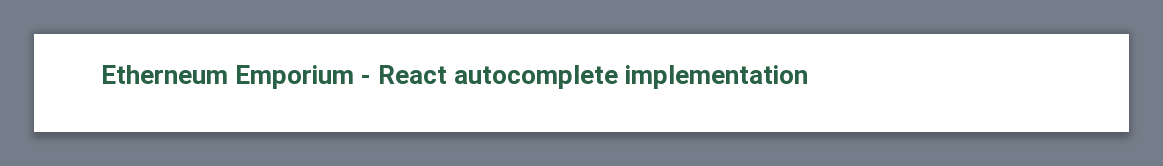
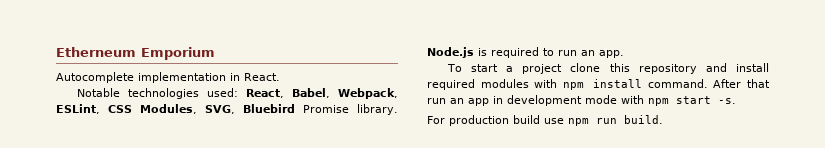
- Etherneum Emporium - React autocomplete implementation
+ Etherneum Emporium
+ Autocomplete implementation in React.
+ Notable technologies used: React, Babel, Webpack, ESLint, CSS Modules, SVG, Bluebird Promise library. Node.js is required to run an app.
+ To start a project clone this repository and install required modules with npm install command. After that run an app in development mode with npm start -s.
+ For production build use npm run build.

